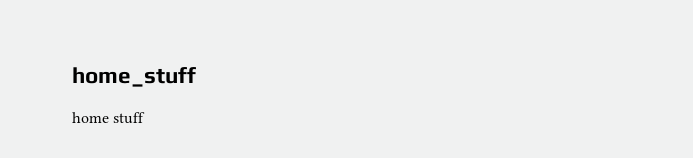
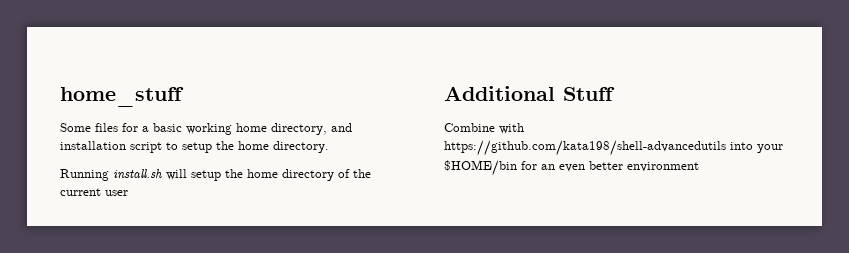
- home stuff
+ Some files for a basic working home directory, and installation script to setup the home directory.
+ Running install.sh will setup the home directory of the current user
+ Additional Stuff
+ Combine with https://github.com/kata198/shell-advancedutils into your $HOME/bin for an even better environment

